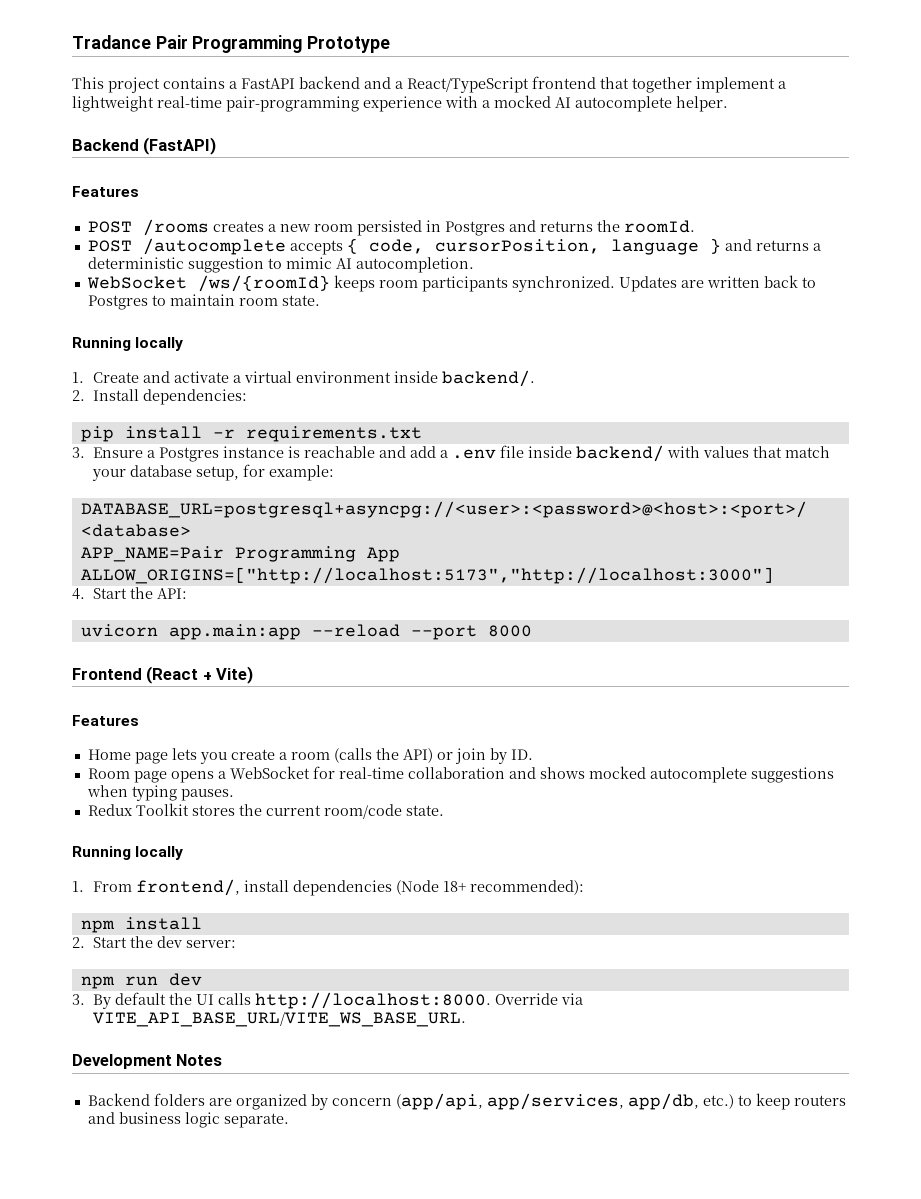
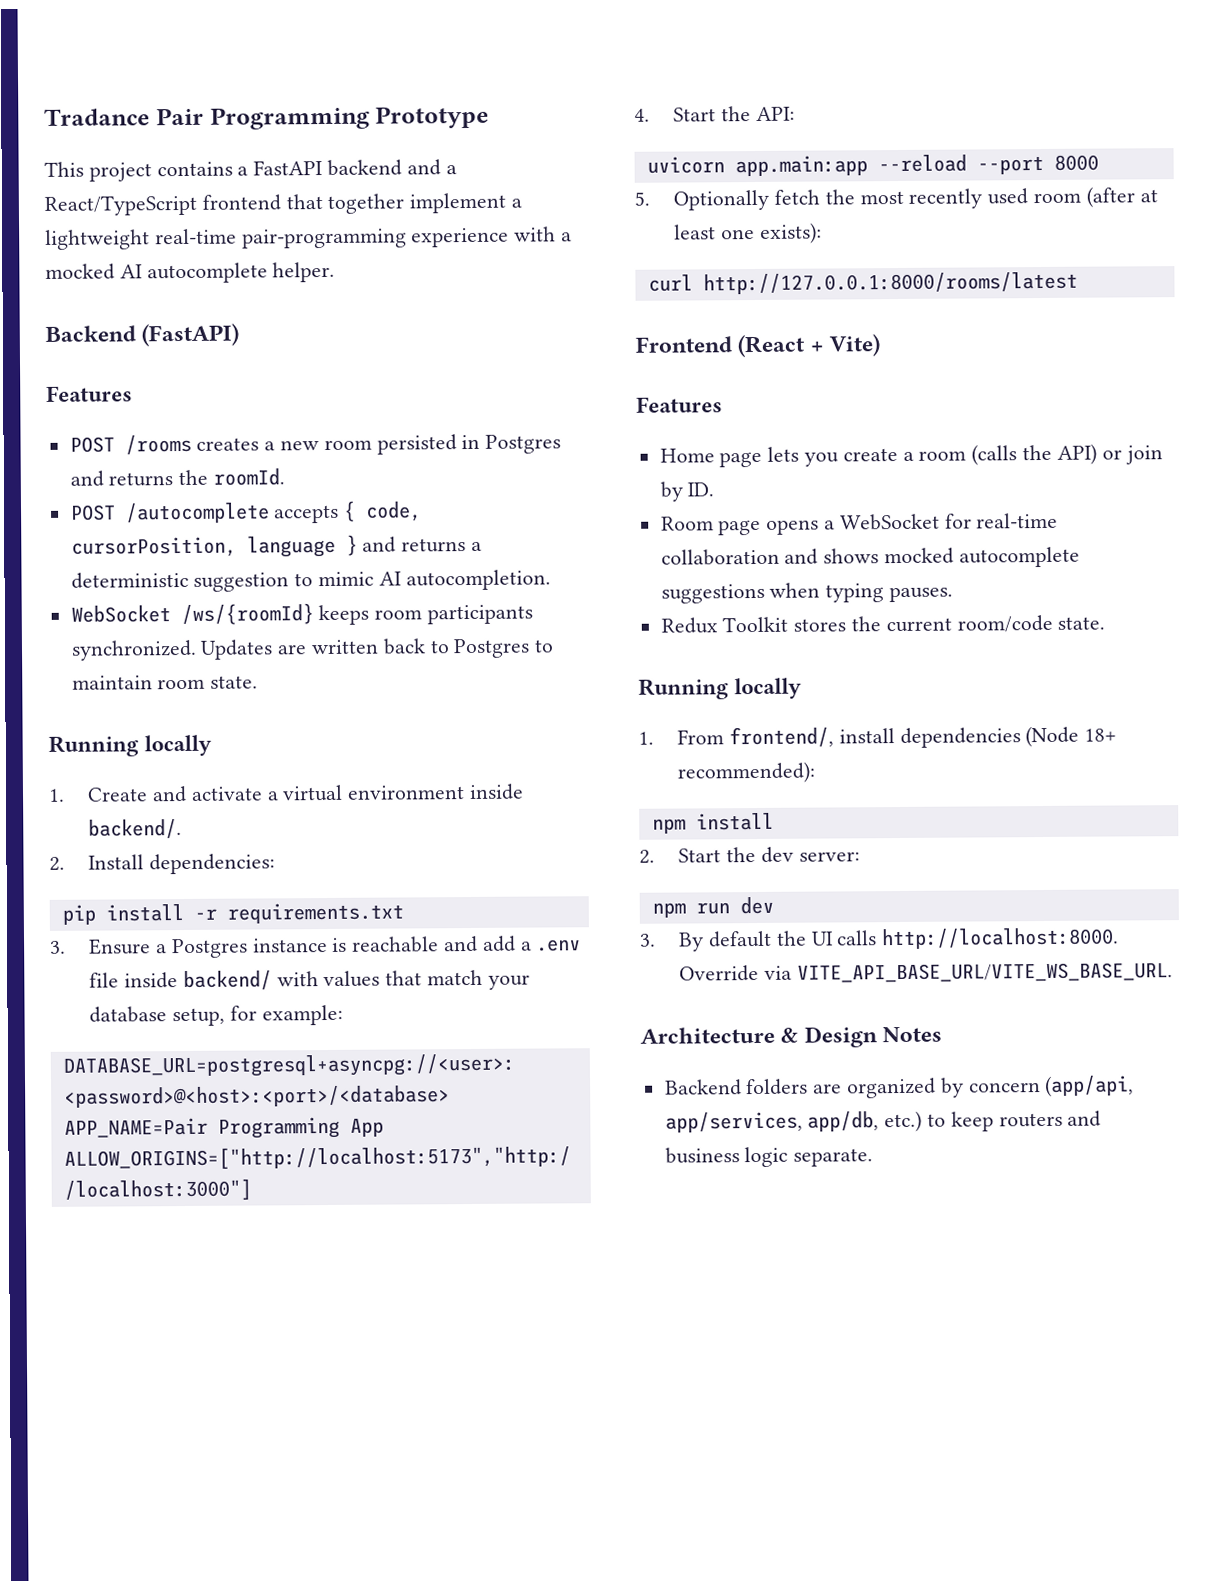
+ 5. Optionally fetch the most recently used room (after at least one exists):
+ curl http://127.0.0.1:8000/rooms/latest
- Development Notes
+ Architecture & Design Notes

